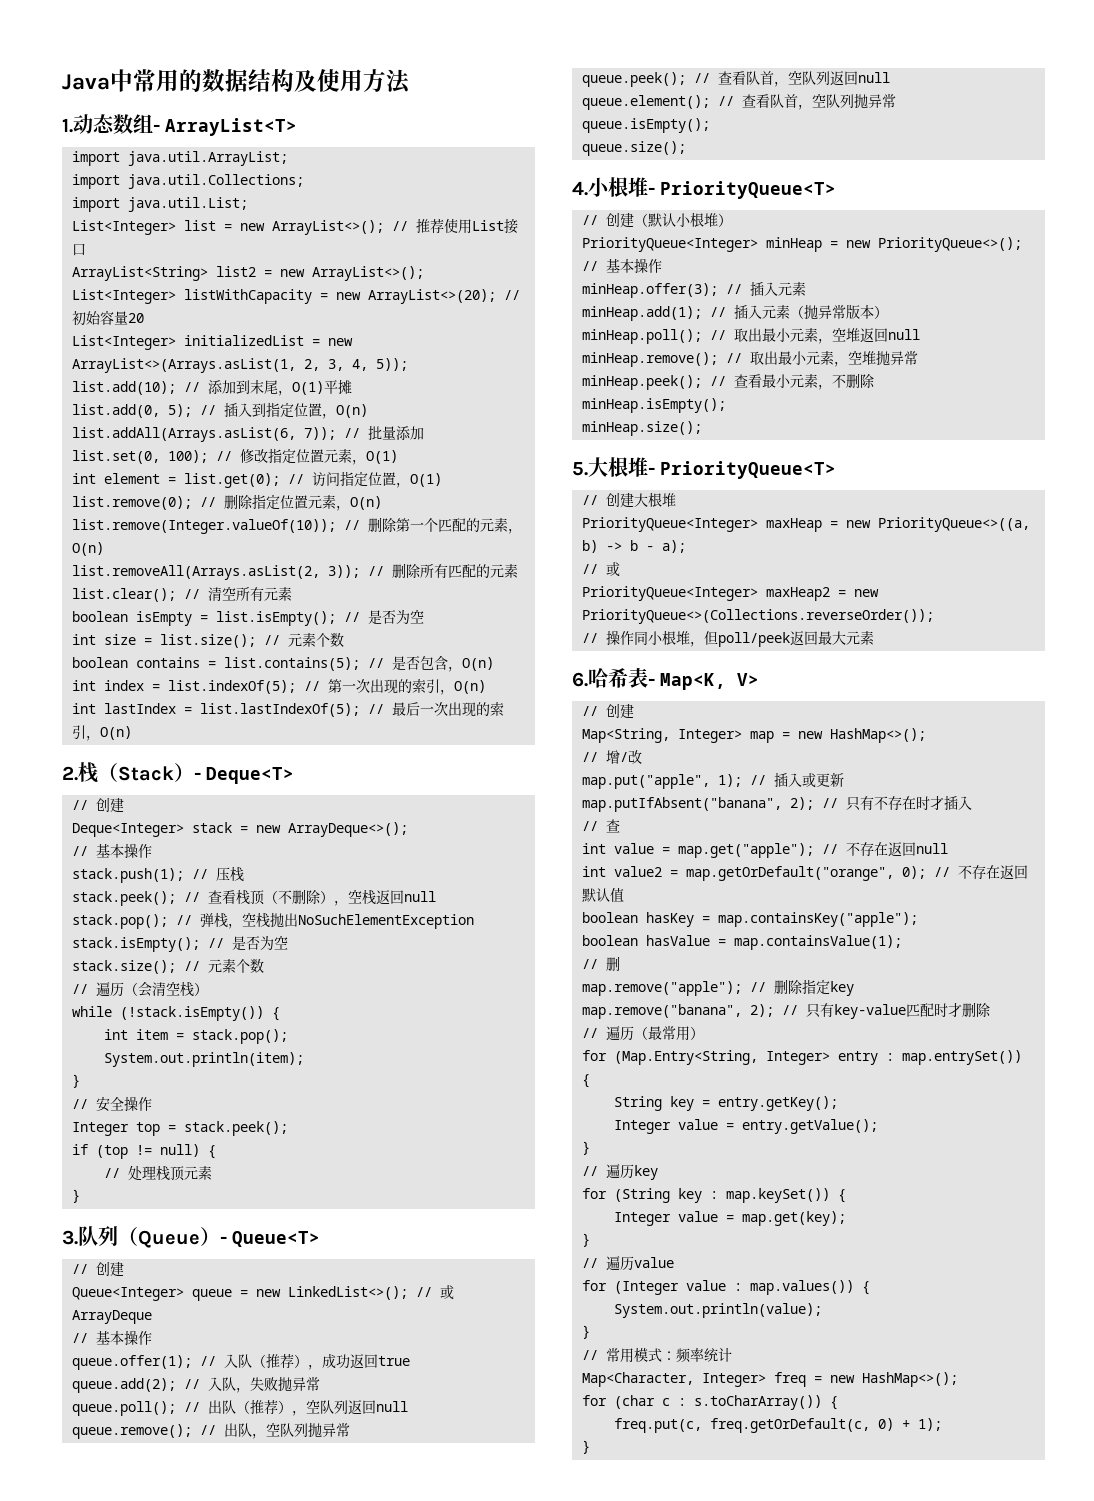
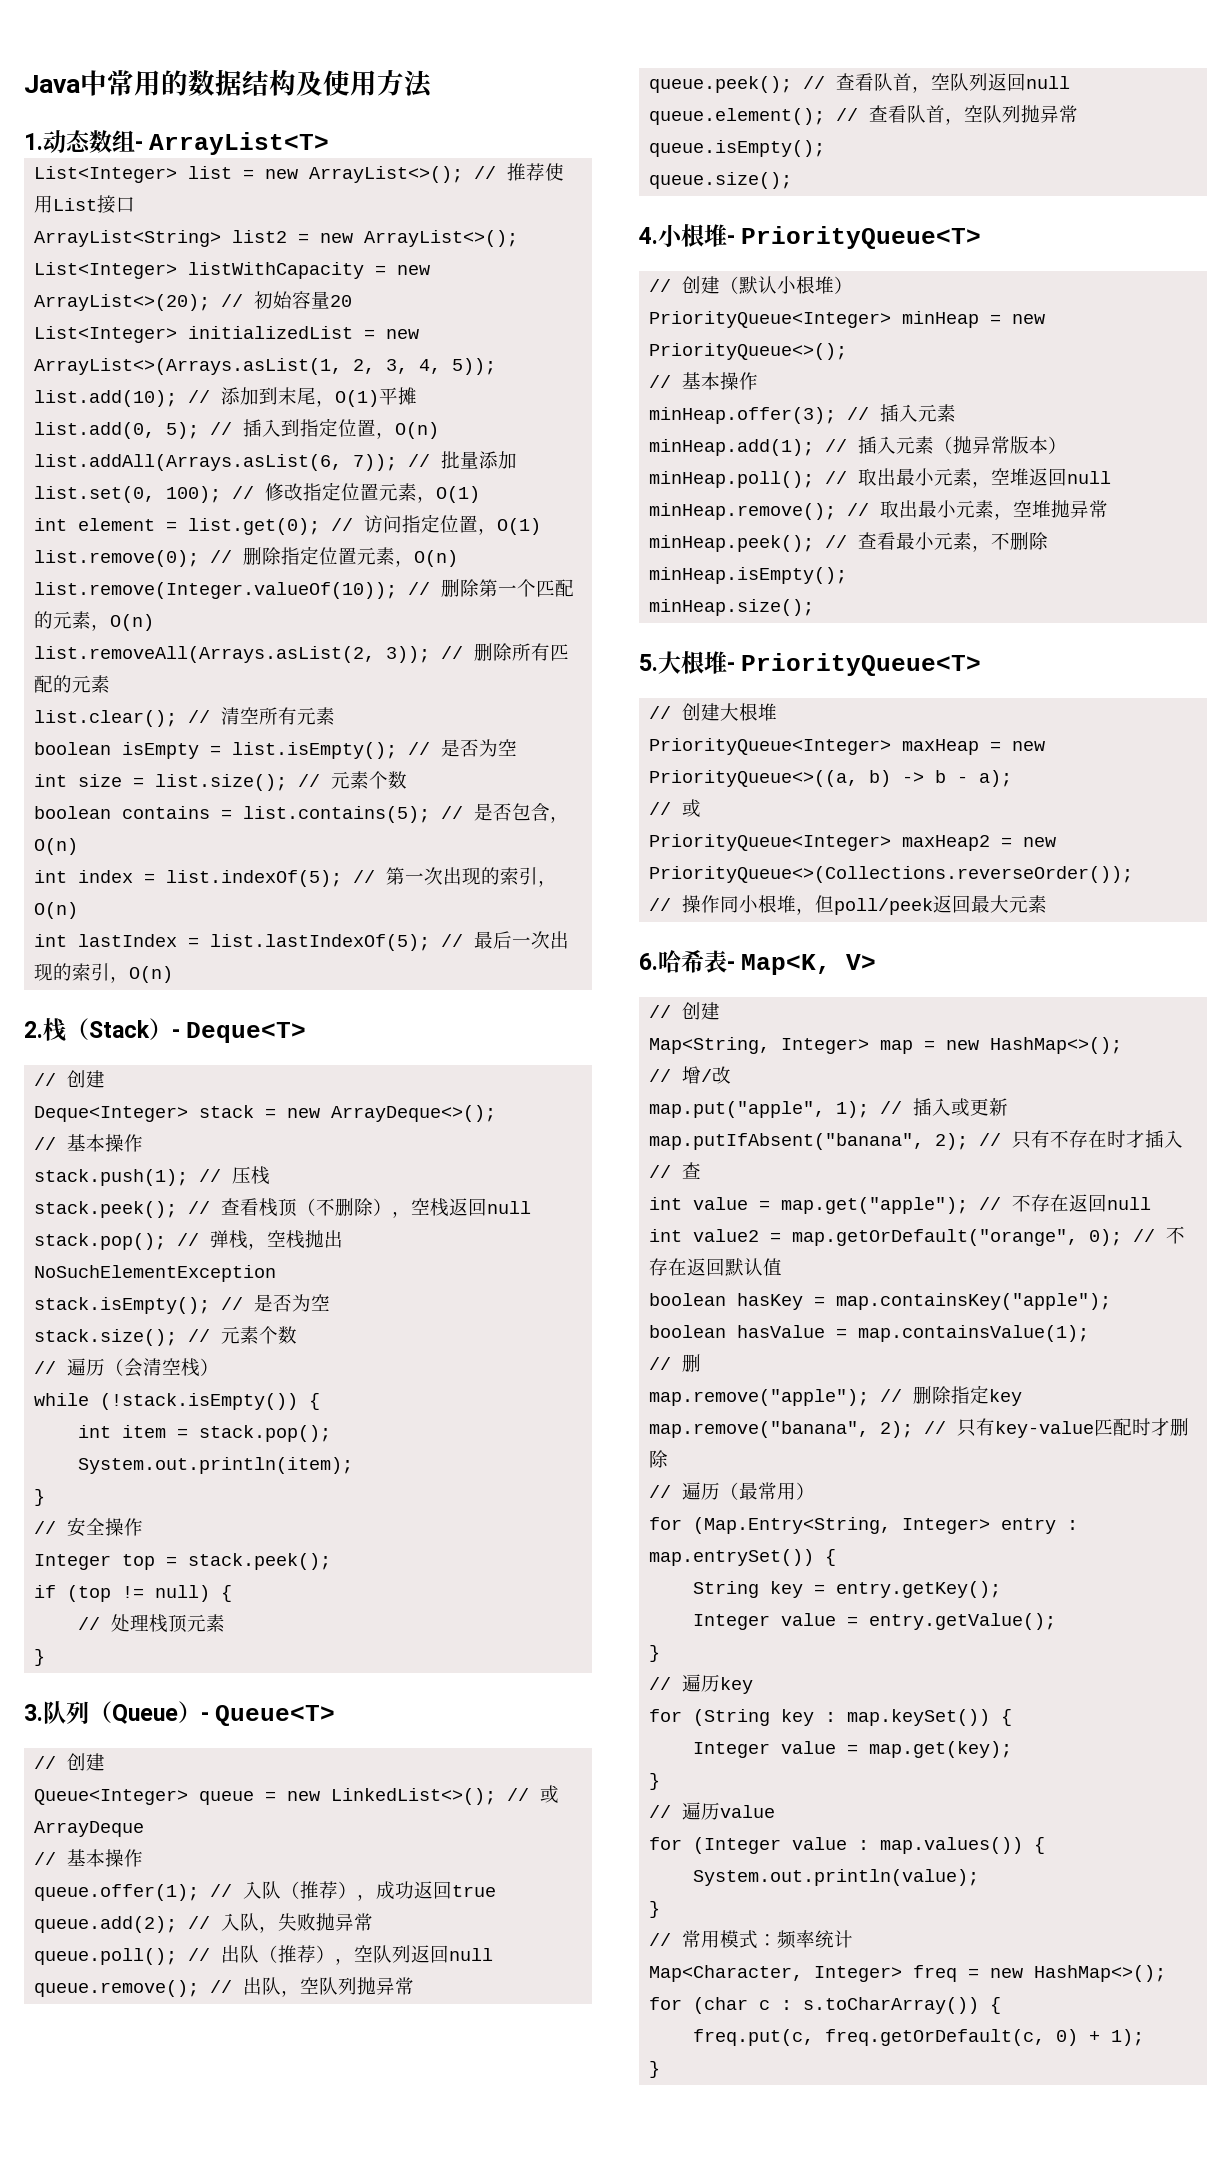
- import java.util.ArrayList;
- import java.util.Collections;
- import java.util.List;

